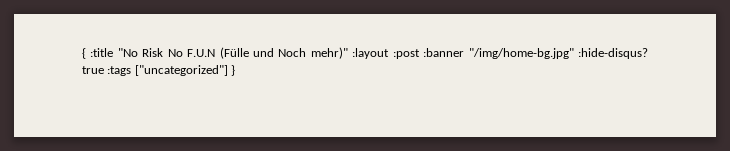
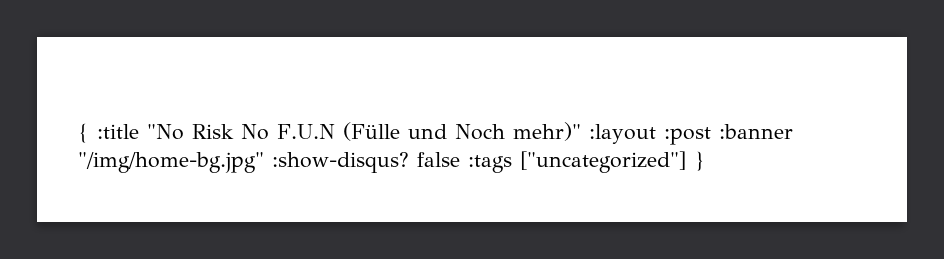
- { :title "No Risk No F.U.N (Fülle und Noch mehr)" :layout :post :banner "/img/home-bg.jpg" :hide-disqus? true :tags ["uncategorized"] }
+ { :title "No Risk No F.U.N (Fülle und Noch mehr)" :layout :post :banner "/img/home-bg.jpg" :show-disqus? false :tags ["uncategorized"] }

